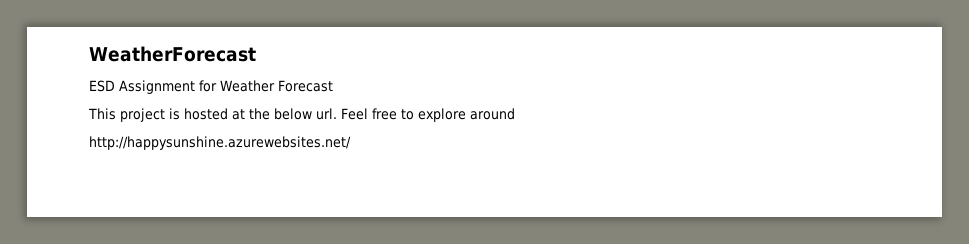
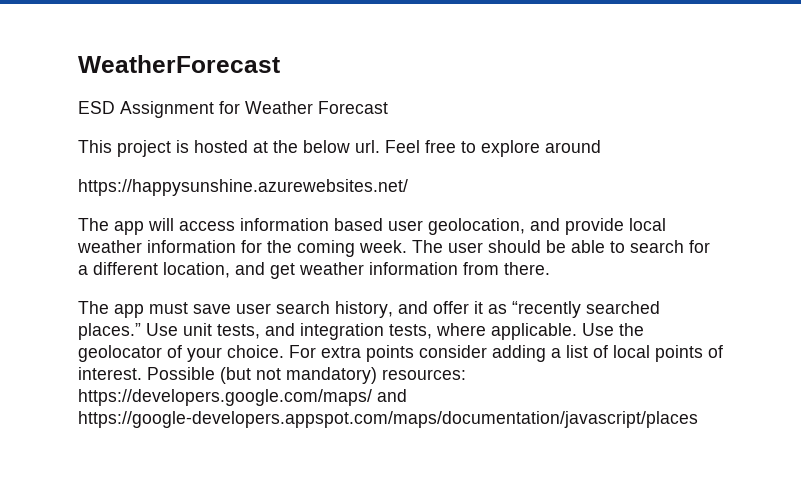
- http://happysunshine.azurewebsites.net/
+ https://happysunshine.azurewebsites.net/
+ The app will access information based user geolocation, and provide local weather information for the coming week. The user should be able to search for a different location, and get weather information from there.
+ The app must save user search history, and offer it as “recently searched places.” Use unit tests, and integration tests, where applicable. Use the geolocator of your choice. For extra points consider adding a list of local points of interest. Possible (but not mandatory) resources: https://developers.google.com/maps/ and https://google-developers.appspot.com/maps/documentation/javascript/places

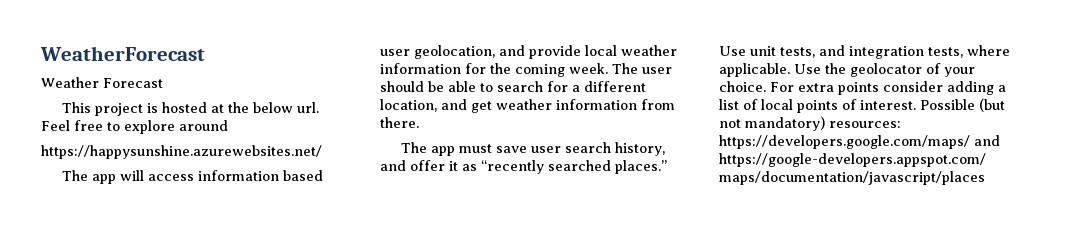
- ESD Assignment for Weather Forecast
+ Weather Forecast

